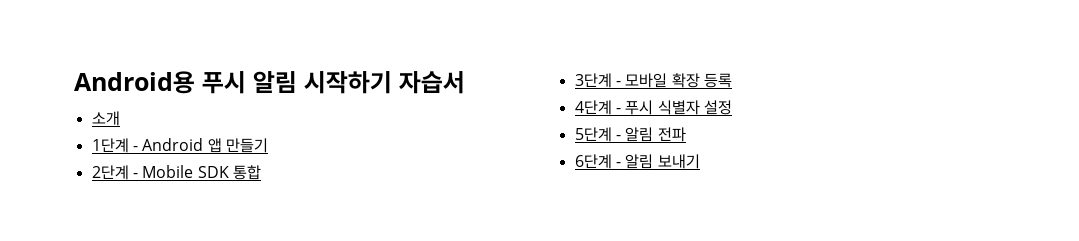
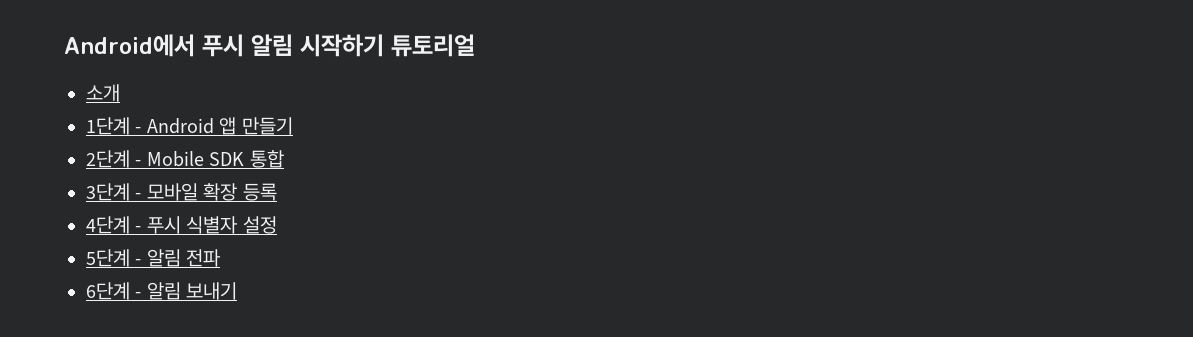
- Android용 푸시 알림 시작하기 자습서
+ Android에서 푸시 알림 시작하기 튜토리얼

